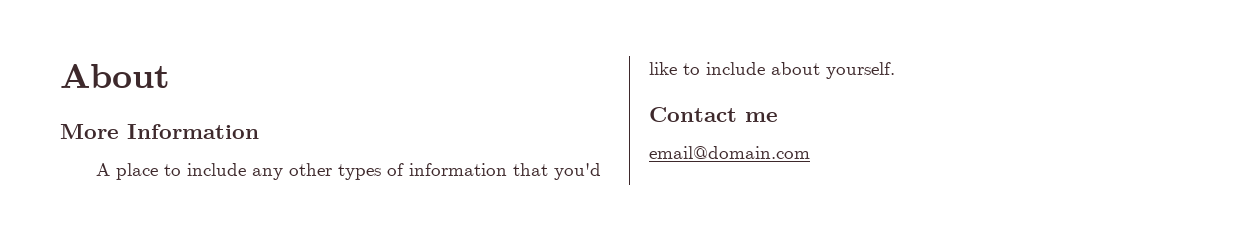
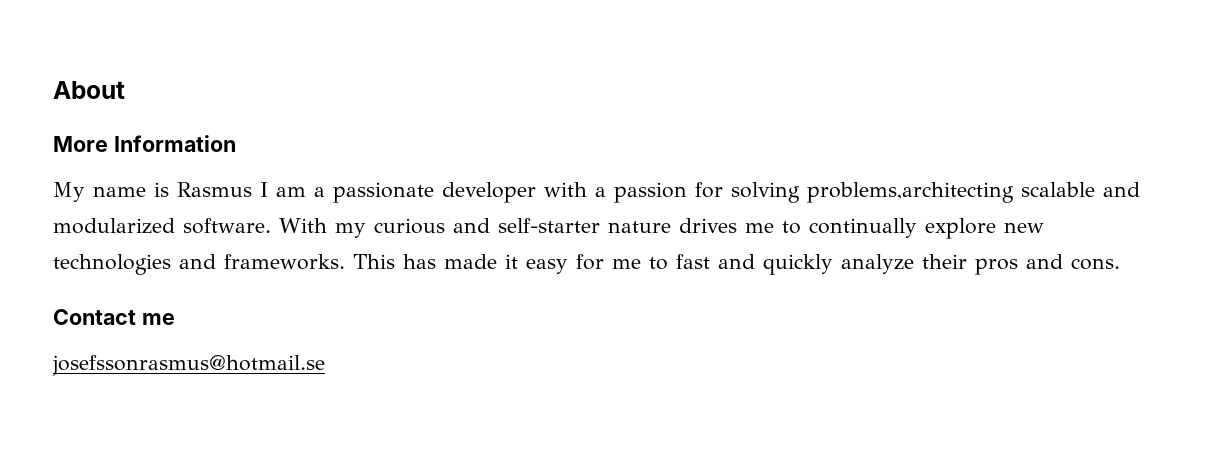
- A place to include any other types of information that you'd like to include about yourself.
+ My name is Rasmus I am a passionate developer with a passion for solving problems,architecting scalable and modularized software. With my curious and self-starter nature drives me to continually explore new technologies and frameworks. This has made it easy for me to fast and quickly analyze their pros and cons.
- email@domain.com
+ josefssonrasmus@hotmail.se

